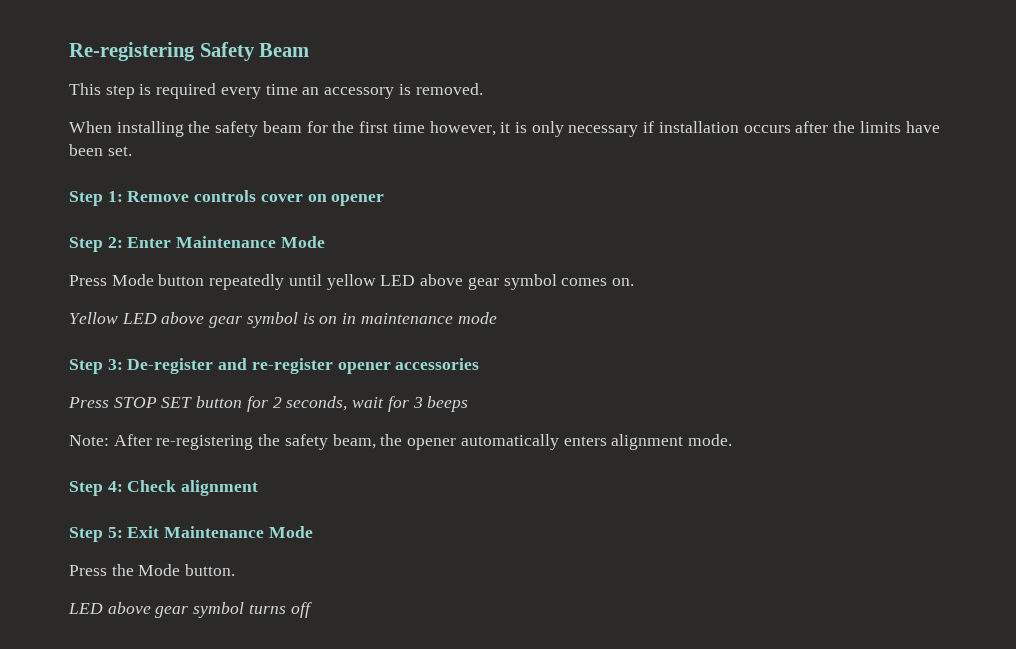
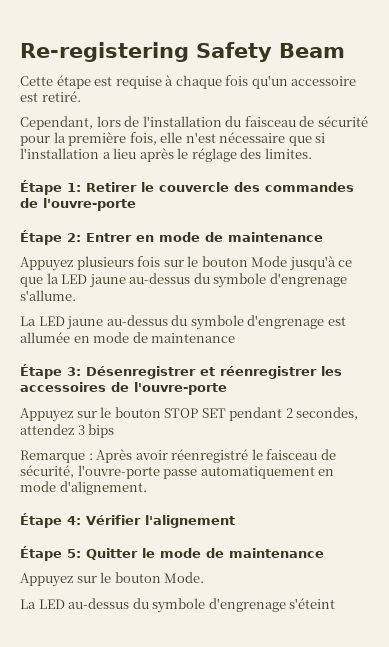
- This step is required every time an accessory is removed.
- When installing the safety beam for the first time however, it is only necessary if installation occurs after the limits have been set.
- Step 1: Remove controls cover on opener
- Step 2: Enter Maintenance Mode
- Press Mode button repeatedly until yellow LED above gear symbol comes on.
- Yellow LED above gear symbol is on in maintenance mode
- Step 3: De-register and re-register opener accessories
- Press STOP SET button for 2 seconds, wait for 3 beeps
- Note: After re-registering the safety beam, the opener automatically enters alignment mode.
- Step 4: Check alignment
- Step 5: Exit Maintenance Mode
- Press the Mode button.
- LED above gear symbol turns off
+ Cette étape est requise à chaque fois qu'un accessoire est retiré.
+ Cependant, lors de l'installation du faisceau de sécurité pour la première fois, elle n'est nécessaire que si l'installation a lieu après le réglage des limites.
+ Étape 1: Retirer le couvercle des commandes de l'ouvre-porte
+ Étape 2: Entrer en mode de maintenance
+ Appuyez plusieurs fois sur le bouton Mode jusqu'à ce que la LED jaune au-dessus du symbole d'engrenage s'allume.
+ La LED jaune au-dessus du symbole d'engrenage est allumée en mode de maintenance
+ Étape 3: Désenregistrer et réenregistrer les accessoires de l'ouvre-porte
+ Appuyez sur le bouton STOP SET pendant 2 secondes, attendez 3 bips
+ Remarque : Après avoir réenregistré le faisceau de sécurité, l'ouvre-porte passe automatiquement en mode d'alignement.
+ Étape 4: Vérifier l'alignement
+ Étape 5: Quitter le mode de maintenance
+ Appuyez sur le bouton Mode.
+ La LED au-dessus du symbole d'engrenage s'éteint

